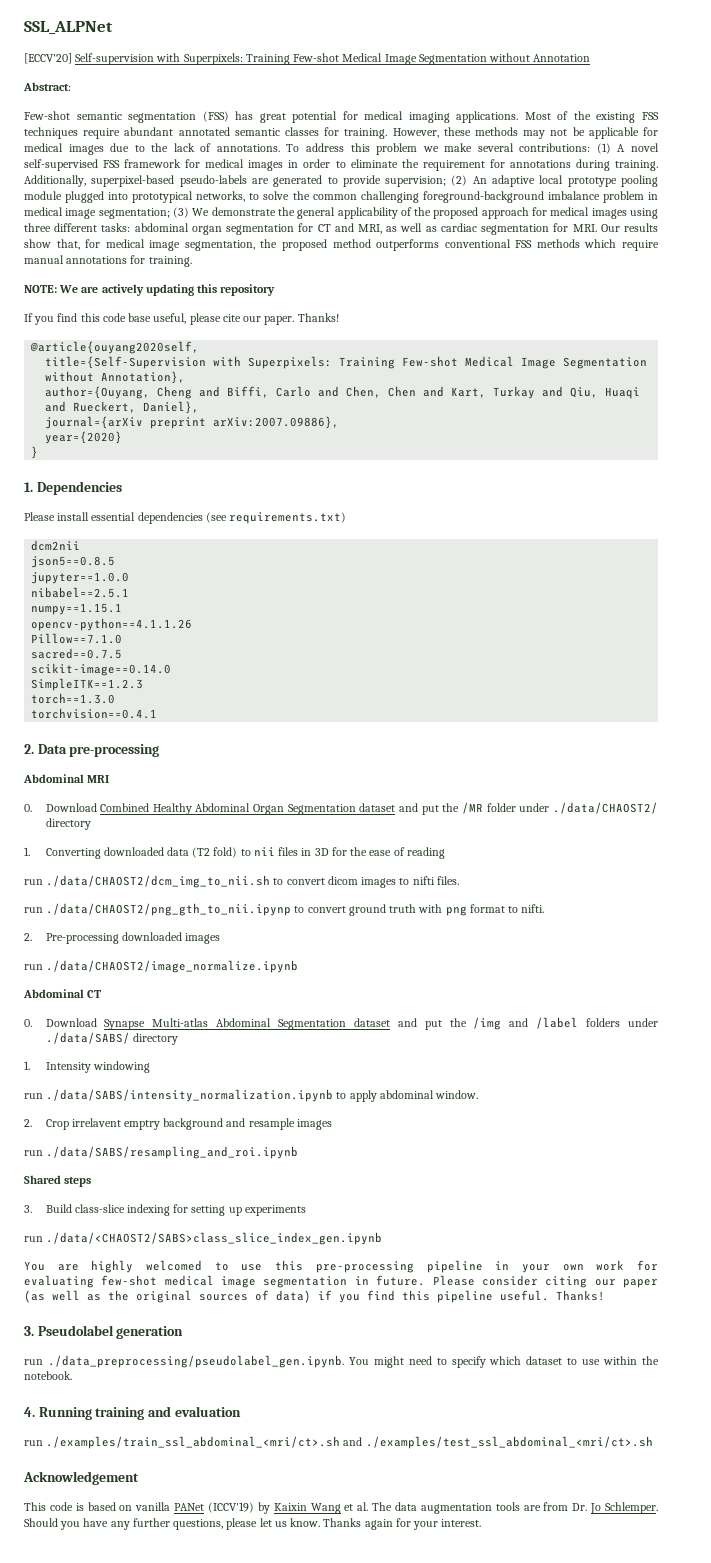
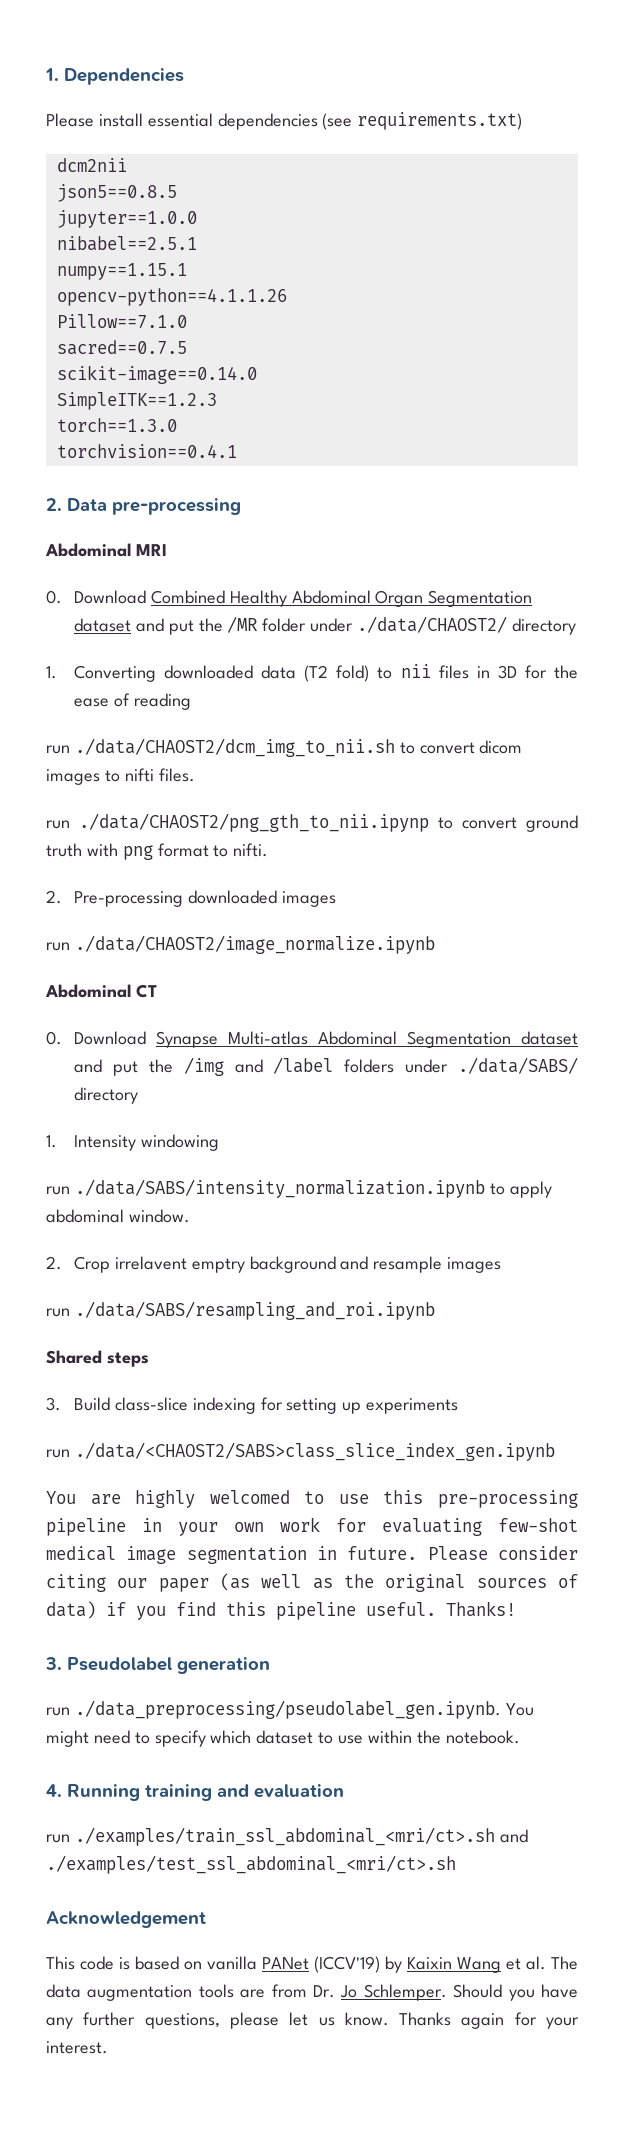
- SSL_ALPNet
- [ECCV'20] Self-supervision with Superpixels: Training Few-shot Medical Image Segmentation without Annotation
- Abstract:
- Few-shot semantic segmentation (FSS) has great potential for medical imaging applications. Most of the existing FSS techniques require abundant annotated semantic classes for training. However, these methods may not be applicable for medical images due to the lack of annotations. To address this problem we make several contributions: (1) A novel self-supervised FSS framework for medical images in order to eliminate the requirement for annotations during training. Additionally, superpixel-based pseudo-labels are generated to provide supervision; (2) An adaptive local prototype pooling module plugged into prototypical networks, to solve the common challenging foreground-background imbalance problem in medical image segmentation; (3) We demonstrate the general applicability of the proposed approach for medical images using three different tasks: abdominal organ segmentation for CT and MRI, as well as cardiac segmentation for MRI. Our results show that, for medical image segmentation, the proposed method outperforms conventional FSS methods which require manual annotations for training.
- NOTE: We are actively updating this repository
- If you find this code base useful, please cite our paper. Thanks!
- @article{ouyang2020self,
- title={Self-Supervision with Superpixels: Training Few-shot Medical Image Segmentation without Annotation},
- author={Ouyang, Cheng and Biffi, Carlo and Chen, Chen and Kart, Turkay and Qiu, Huaqi and Rueckert, Daniel},
- journal={arXiv preprint arXiv:2007.09886},
- year={2020}
- }

